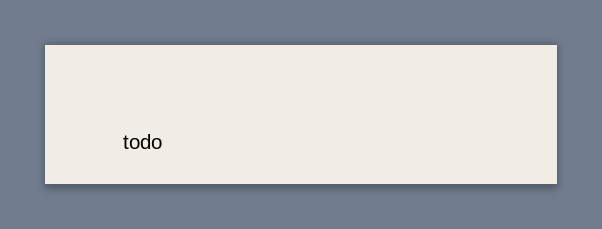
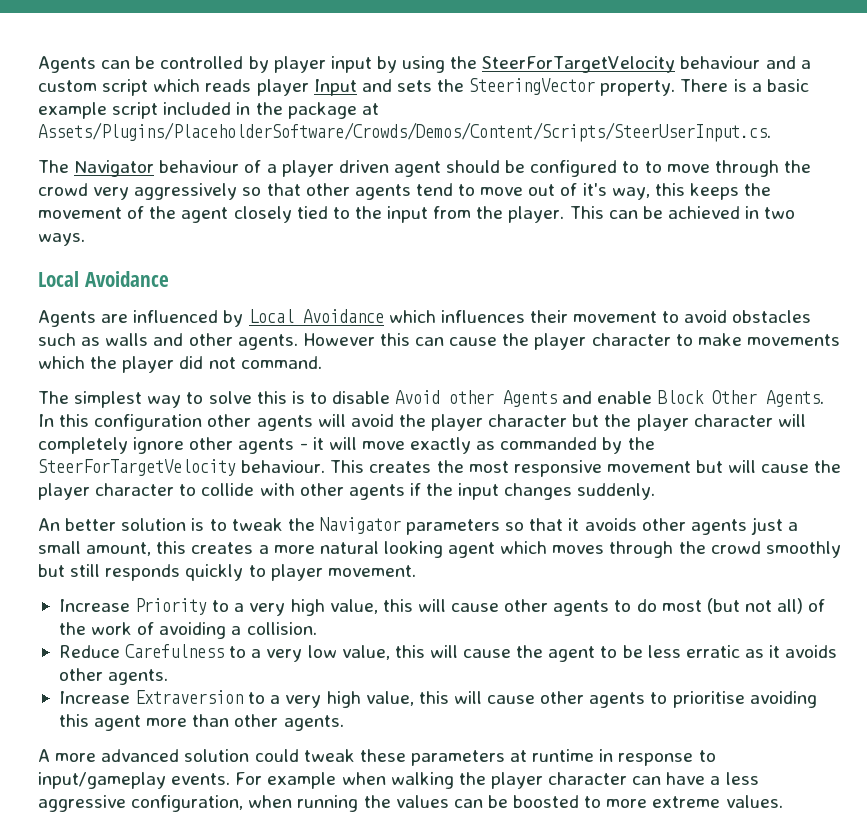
- todo
+ Agents can be controlled by player input by using the SteerForTargetVelocity behaviour and a custom script which reads player Input and sets the SteeringVector property. There is a basic example script included in the package at Assets/Plugins/PlaceholderSoftware/Crowds/Demos/Content/Scripts/SteerUserInput.cs.
+ The Navigator behaviour of a player driven agent should be configured to to move through the crowd very aggressively so that other agents tend to move out of it's way, this keeps the movement of the agent closely tied to the input from the player. This can be achieved in two ways.
+ Local Avoidance
+ Agents are influenced by Local Avoidance which influences their movement to avoid obstacles such as walls and other agents. However this can cause the player character to make movements which the player did not command.
+ The simplest way to solve this is to disable Avoid other Agents and enable Block Other Agents. In this configuration other agents will avoid the player character but the player character will completely ignore other agents - it will move exactly as commanded by the SteerForTargetVelocity behaviour. This creates the most responsive movement but will cause the player character to collide with other agents if the input changes suddenly.
+ An better solution is to tweak the Navigator parameters so that it avoids other agents just a small amount, this creates a more natural looking agent which moves through the crowd smoothly but still responds quickly to player movement.
+ Increase Priority to a very high value, this will cause other agents to do most (but not all) of the work of avoiding a collision.
+ Reduce Carefulness to a very low value, this will cause the agent to be less erratic as it avoids other agents.
+ Increase Extraversion to a very high value, this will cause other agents to prioritise avoiding this agent more than other agents.
+ A more advanced solution could tweak these parameters at runtime in response to input/gameplay events. For example when walking the player character can have a less aggressive configuration, when running the values can be boosted to more extreme values.

